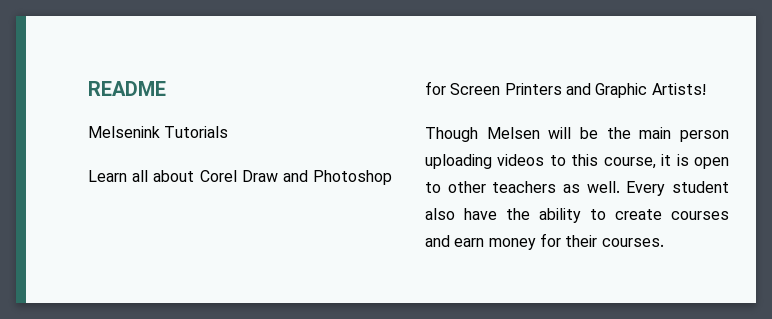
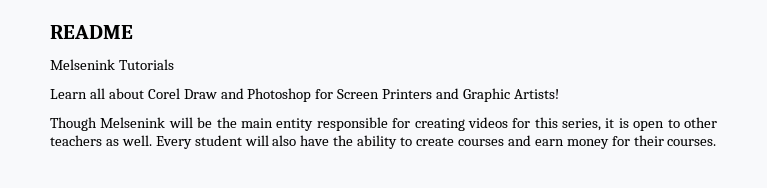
- Though Melsen will be the main person uploading videos to this course, it is open to other teachers as well.
+ Though Melsenink will be the main entity responsible for creating videos for this series, it is open to other teachers as well.
- Every student also have the ability to create courses and earn money for their courses.
+ Every student will also have the ability to create courses and earn money for their courses.

